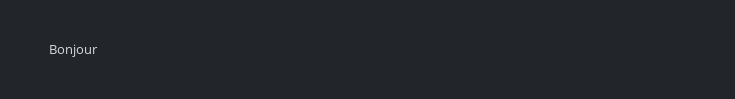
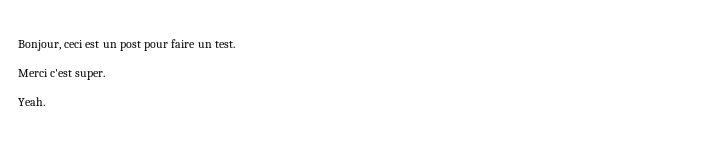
- Bonjour
+ Bonjour, ceci est un post pour faire un test.
+ Merci c'est super.
+ Yeah.

